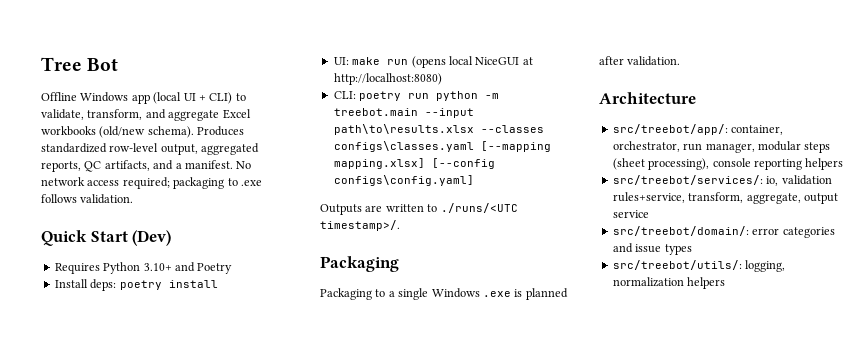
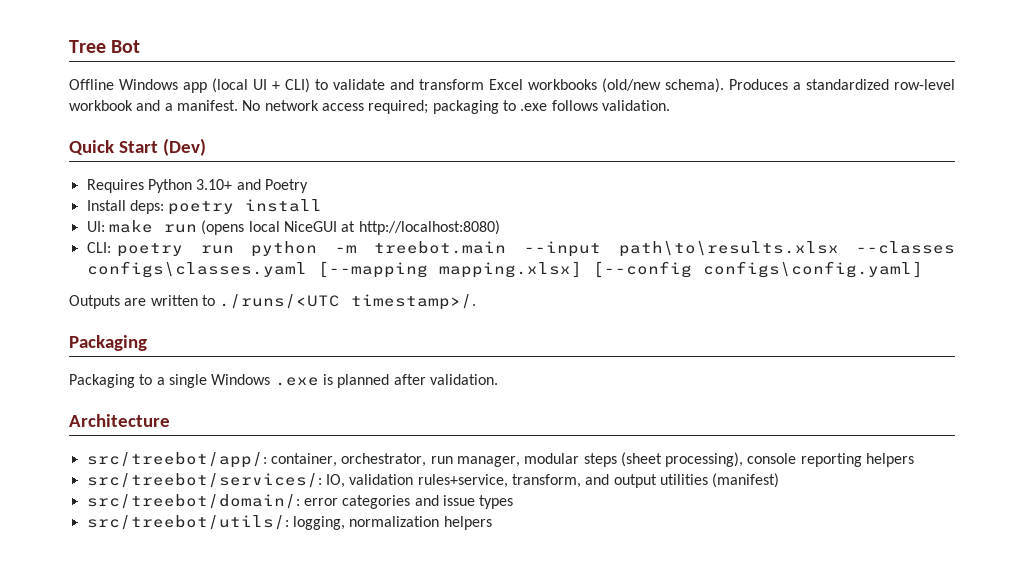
- Offline Windows app (local UI + CLI) to validate, transform, and aggregate Excel workbooks (old/new schema).
+ Offline Windows app (local UI + CLI) to validate and transform Excel workbooks (old/new schema).
- Produces standardized row-level output, aggregated reports, QC artifacts, and a manifest.
+ Produces a standardized row-level workbook and a manifest.
- src/treebot/services/: io, validation rules+service, transform, aggregate, output service
+ src/treebot/services/: IO, validation rules+service, transform, and output utilities (manifest)

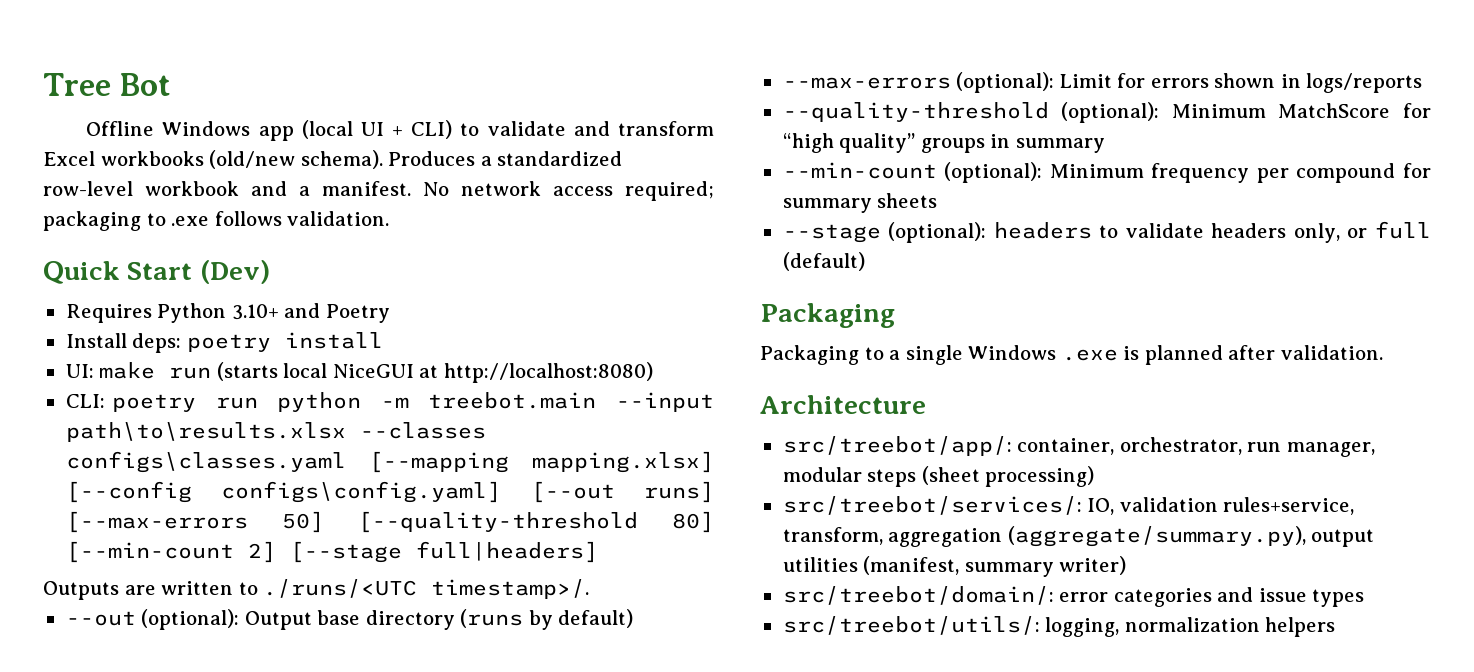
- UI: make run (opens local NiceGUI at http://localhost:8080)
+ UI: make run (starts local NiceGUI at http://localhost:8080)
- CLI: poetry run python -m treebot.main --input path\to\results.xlsx --classes configs\classes.yaml [--mapping mapping.xlsx] [--config configs\config.yaml]
+ CLI: poetry run python -m treebot.main --input path\to\results.xlsx --classes configs\classes.yaml [--mapping mapping.xlsx] [--config configs\config.yaml] [--out runs] [--max-errors 50] [--quality-threshold 80] [--min-count 2] [--stage full|headers]
+ --out (optional): Output base directory (runs by default)
+ --max-errors (optional): Limit for errors shown in logs/reports
+ --quality-threshold (optional): Minimum MatchScore for “high quality” groups in summary
+ --min-count (optional): Minimum frequency per compound for summary sheets
+ --stage (optional): headers to validate headers only, or full (default)
- src/treebot/app/: container, orchestrator, run manager, modular steps (sheet processing), console reporting helpers
+ src/treebot/app/: container, orchestrator, run manager, modular steps (sheet processing)
- src/treebot/services/: IO, validation rules+service, transform, and output utilities (manifest)
+ src/treebot/services/: IO, validation rules+service, transform, aggregation (aggregate/summary.py), output utilities (manifest, summary writer)

